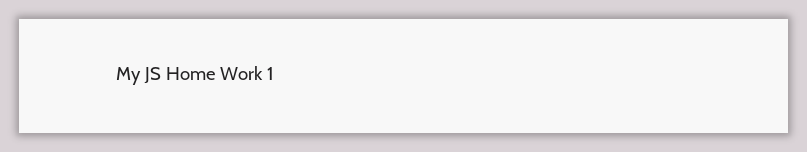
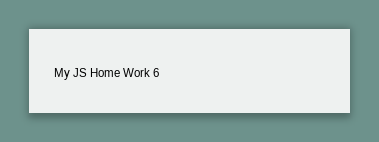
- My JS Home Work 1
+ My JS Home Work 6

